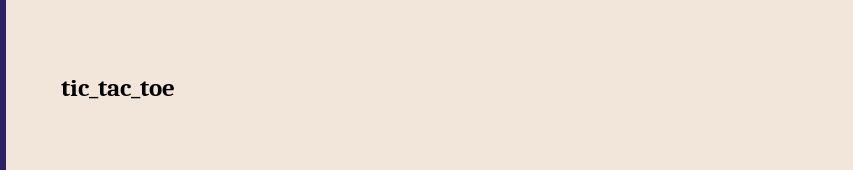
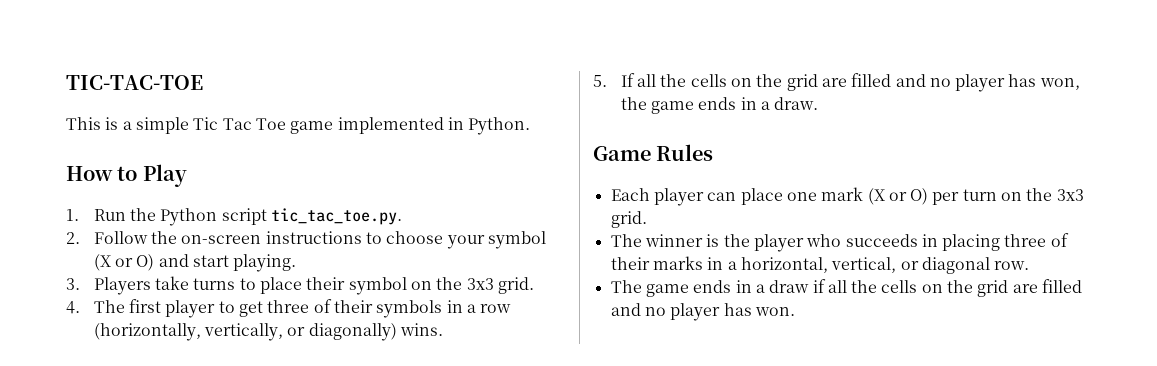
- tic_tac_toe
+ TIC-TAC-TOE
+ This is a simple Tic Tac Toe game implemented in Python.
+ How to Play
+ 1. Run the Python script tic_tac_toe.py.
+ 2. Follow the on-screen instructions to choose your symbol (X or O) and start playing.
+ 3. Players take turns to place their symbol on the 3x3 grid.
+ 4. The first player to get three of their symbols in a row (horizontally, vertically, or diagonally) wins.
+ 5. If all the cells on the grid are filled and no player has won, the game ends in a draw.
+ Game Rules
+ Each player can place one mark (X or O) per turn on the 3x3 grid.
+ The winner is the player who succeeds in placing three of their marks in a horizontal, vertical, or diagonal row.
+ The game ends in a draw if all the cells on the grid are filled and no player has won.

